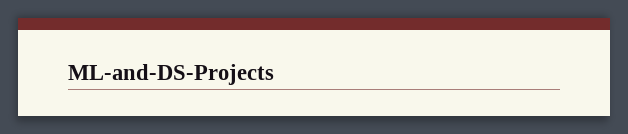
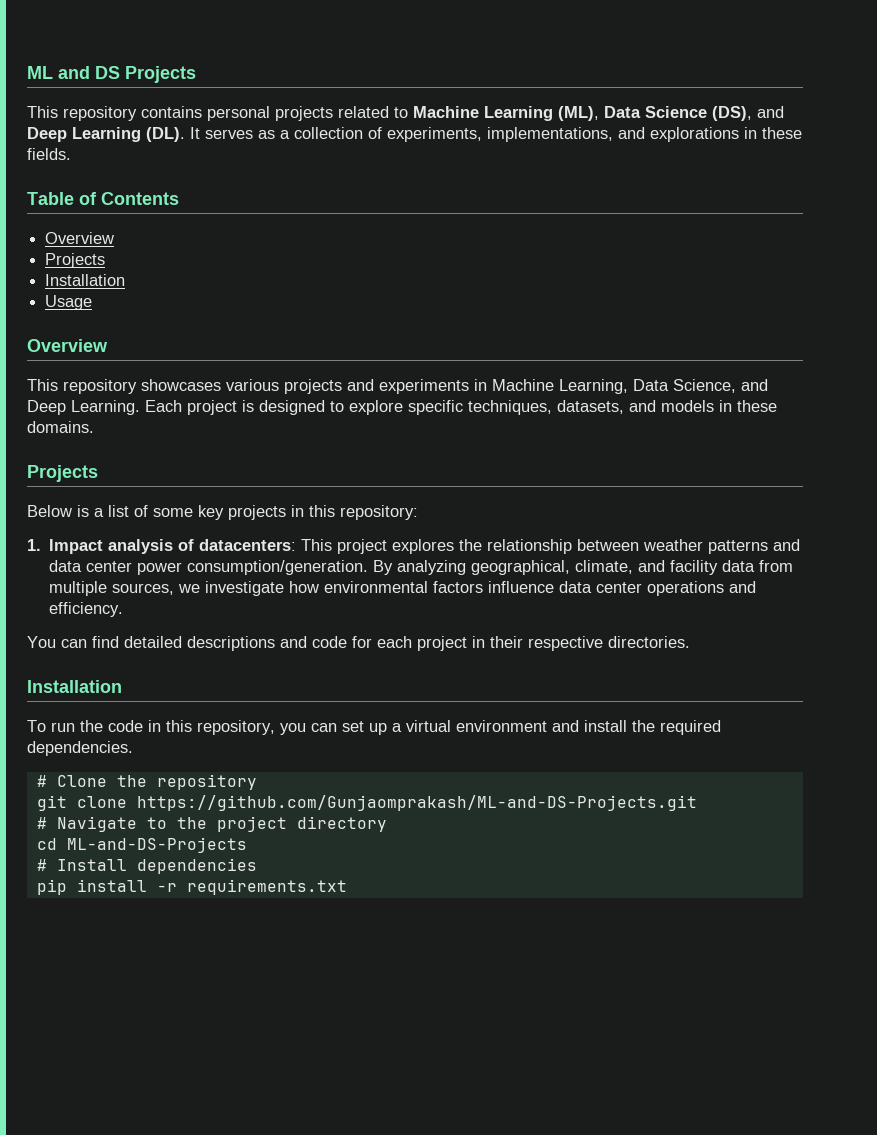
- ML-and-DS-Projects
+ ML and DS Projects
+ This repository contains personal projects related to Machine Learning (ML), Data Science (DS), and Deep Learning (DL). It serves as a collection of experiments, implementations, and explorations in these fields.
+ Table of Contents
+ Overview
+ Projects
+ Installation
+ Usage
+ Overview
+ This repository showcases various projects and experiments in Machine Learning, Data Science, and Deep Learning. Each project is designed to explore specific techniques, datasets, and models in these domains.
+ Projects
+ Below is a list of some key projects in this repository:
+ 1. Impact analysis of datacenters: This project explores the relationship between weather patterns and data center power consumption/generation. By analyzing geographical, climate, and facility data from multiple sources, we investigate how environmental factors influence data center operations and efficiency.
+ You can find detailed descriptions and code for each project in their respective directories.
+ Installation
+ To run the code in this repository, you can set up a virtual environment and install the required dependencies.
+ # Clone the repository
+ git clone https://github.com/Gunjaomprakash/ML-and-DS-Projects.git
+ # Navigate to the project directory
+ cd ML-and-DS-Projects
+ # Install dependencies
+ pip install -r requirements.txt

